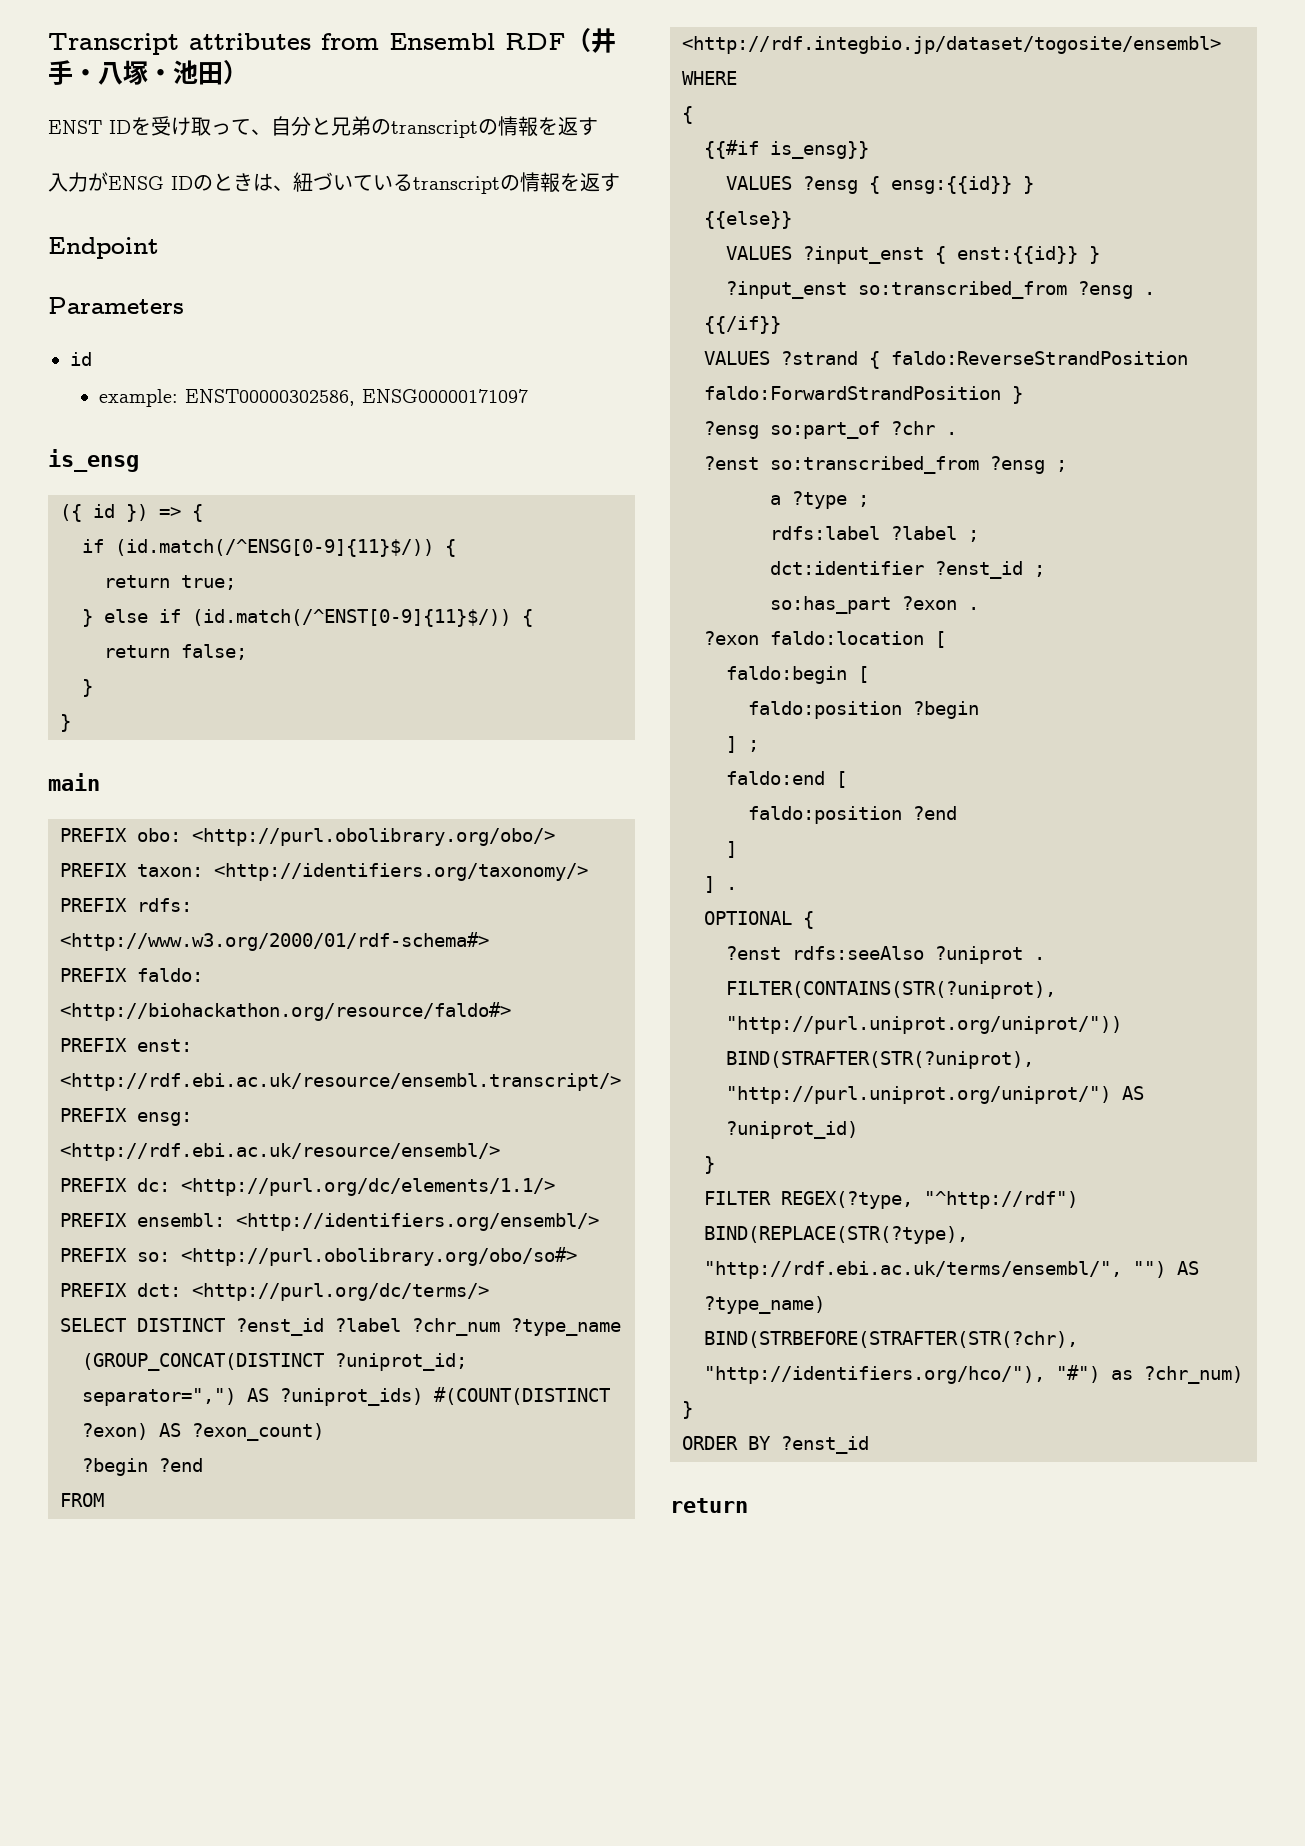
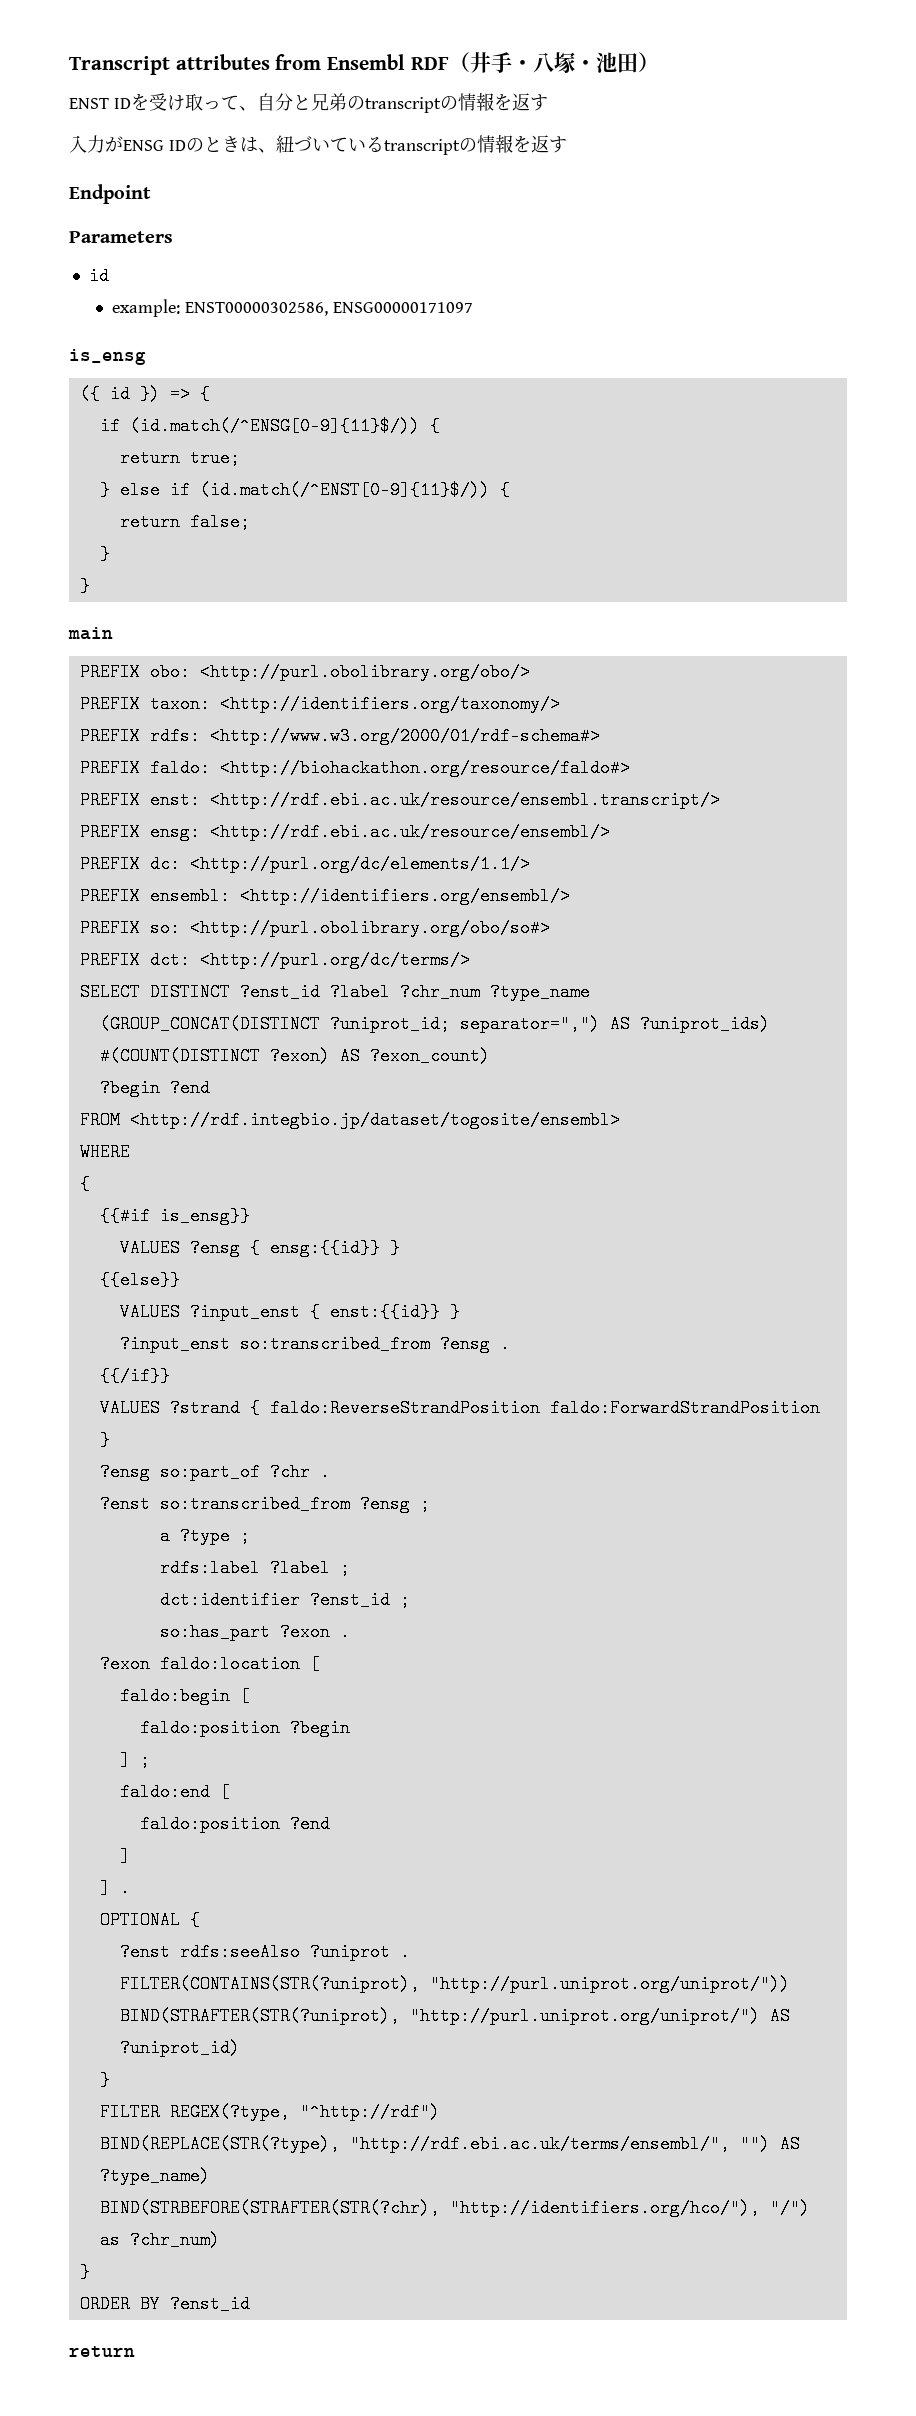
- BIND(STRBEFORE(STRAFTER(STR(?chr), "http://identifiers.org/hco/"), "#") as ?chr_num)
+ BIND(STRBEFORE(STRAFTER(STR(?chr), "http://identifiers.org/hco/"), "/") as ?chr_num)

